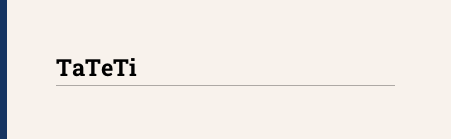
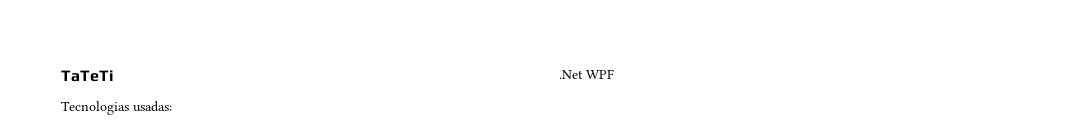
+ Tecnologias usadas:
+ .Net WPF

